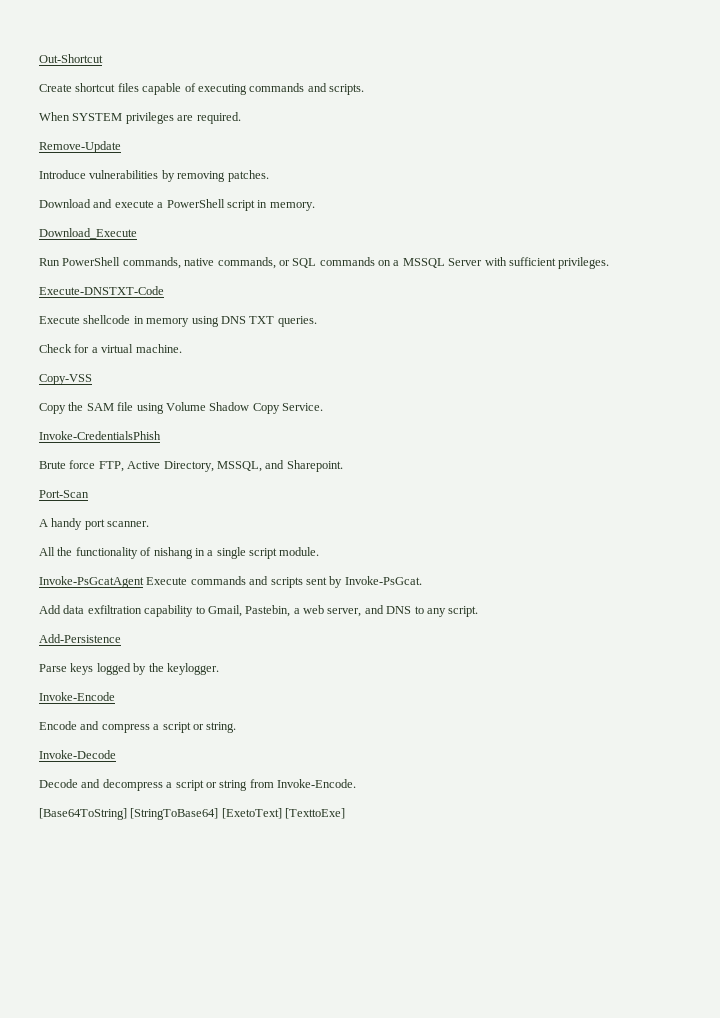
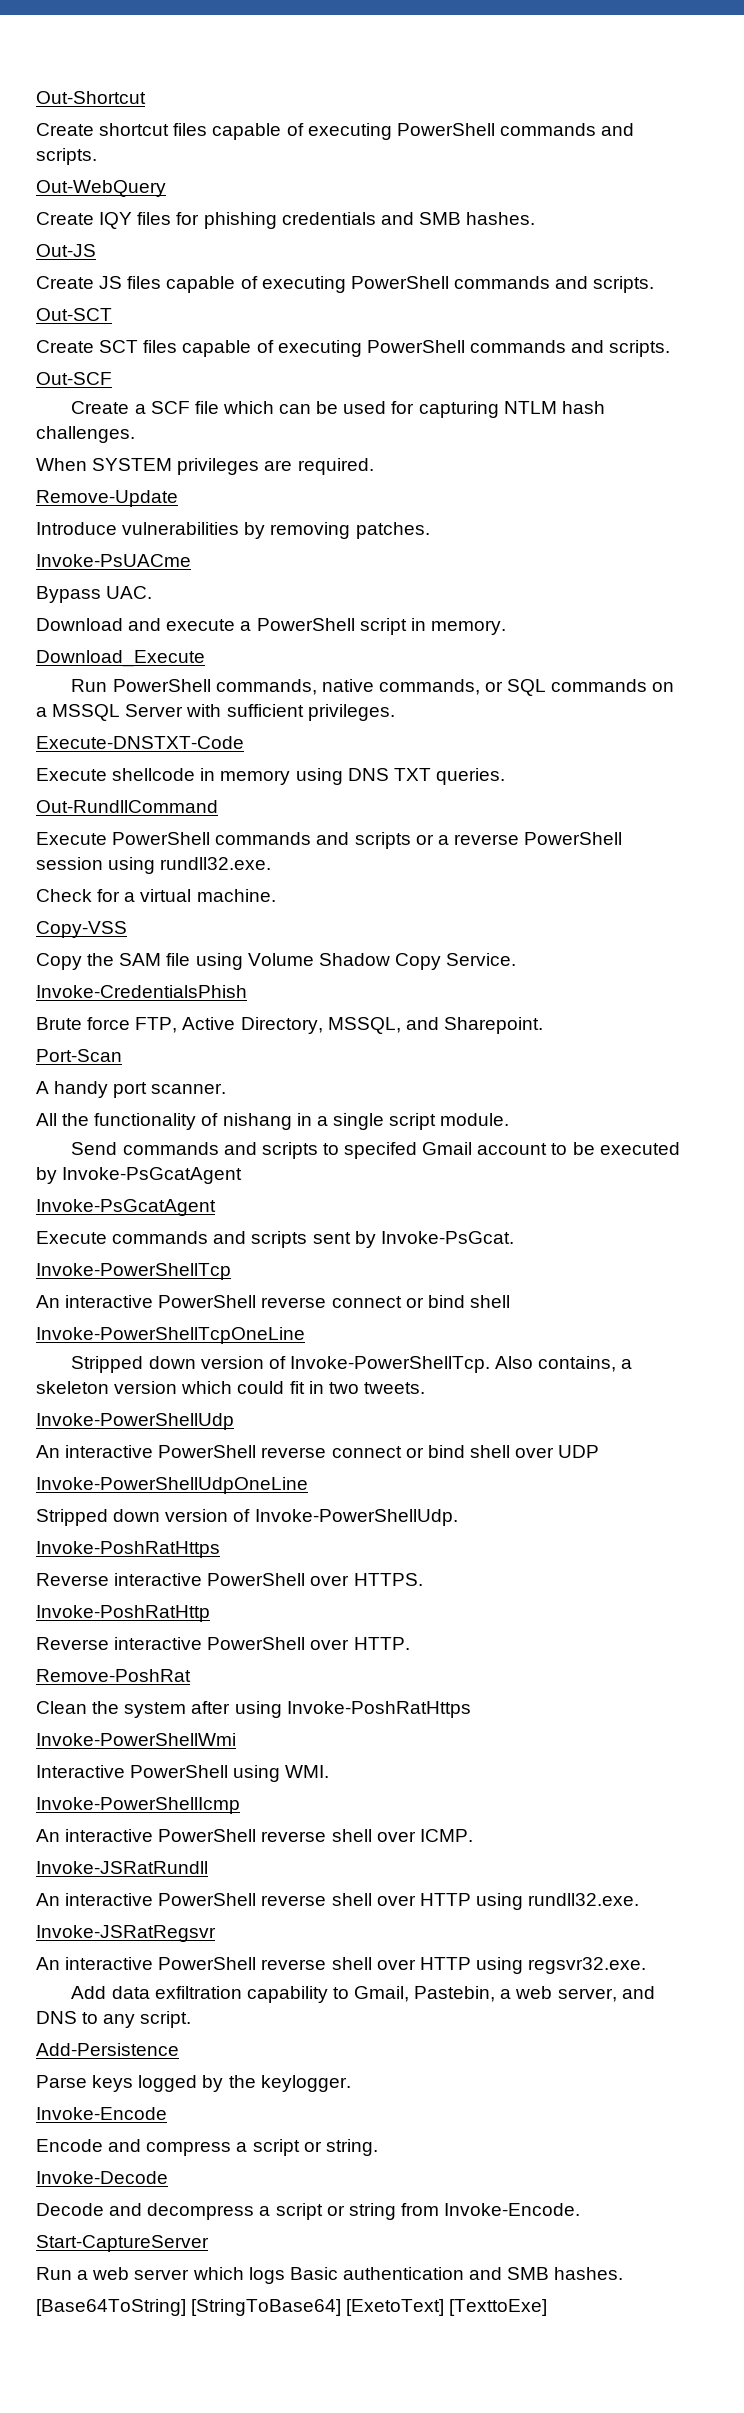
- Create shortcut files capable of executing commands and scripts.
+ Create shortcut files capable of executing PowerShell commands and scripts.
+ Out-WebQuery
+ Create IQY files for phishing credentials and SMB hashes.
+ Out-JS
+ Create JS files capable of executing PowerShell commands and scripts.
+ Out-SCT
+ Create SCT files capable of executing PowerShell commands and scripts.
+ Out-SCF
+ Create a SCF file which can be used for capturing NTLM hash challenges.
+ Invoke-PsUACme
+ Bypass UAC.
+ Out-RundllCommand
+ Execute PowerShell commands and scripts or a reverse PowerShell session using rundll32.exe.
- Invoke-PsGcatAgent Execute commands and scripts sent by Invoke-PsGcat.
+ Send commands and scripts to specifed Gmail account to be executed by Invoke-PsGcatAgent
+ Invoke-PsGcatAgent
+ Execute commands and scripts sent by Invoke-PsGcat.
+ Invoke-PowerShellTcp
+ An interactive PowerShell reverse connect or bind shell
+ Invoke-PowerShellTcpOneLine
+ Stripped down version of Invoke-PowerShellTcp. Also contains, a skeleton version which could fit in two tweets.
+ Invoke-PowerShellUdp
+ An interactive PowerShell reverse connect or bind shell over UDP
+ Invoke-PowerShellUdpOneLine
+ Stripped down version of Invoke-PowerShellUdp.
+ Invoke-PoshRatHttps
+ Reverse interactive PowerShell over HTTPS.
+ Invoke-PoshRatHttp
+ Reverse interactive PowerShell over HTTP.
+ Remove-PoshRat
+ Clean the system after using Invoke-PoshRatHttps
+ Invoke-PowerShellWmi
+ Interactive PowerShell using WMI.
+ Invoke-PowerShellIcmp
+ An interactive PowerShell reverse shell over ICMP.
+ Invoke-JSRatRundll
+ An interactive PowerShell reverse shell over HTTP using rundll32.exe.
+ Invoke-JSRatRegsvr
+ An interactive PowerShell reverse shell over HTTP using regsvr32.exe.
+ Start-CaptureServer
+ Run a web server which logs Basic authentication and SMB hashes.

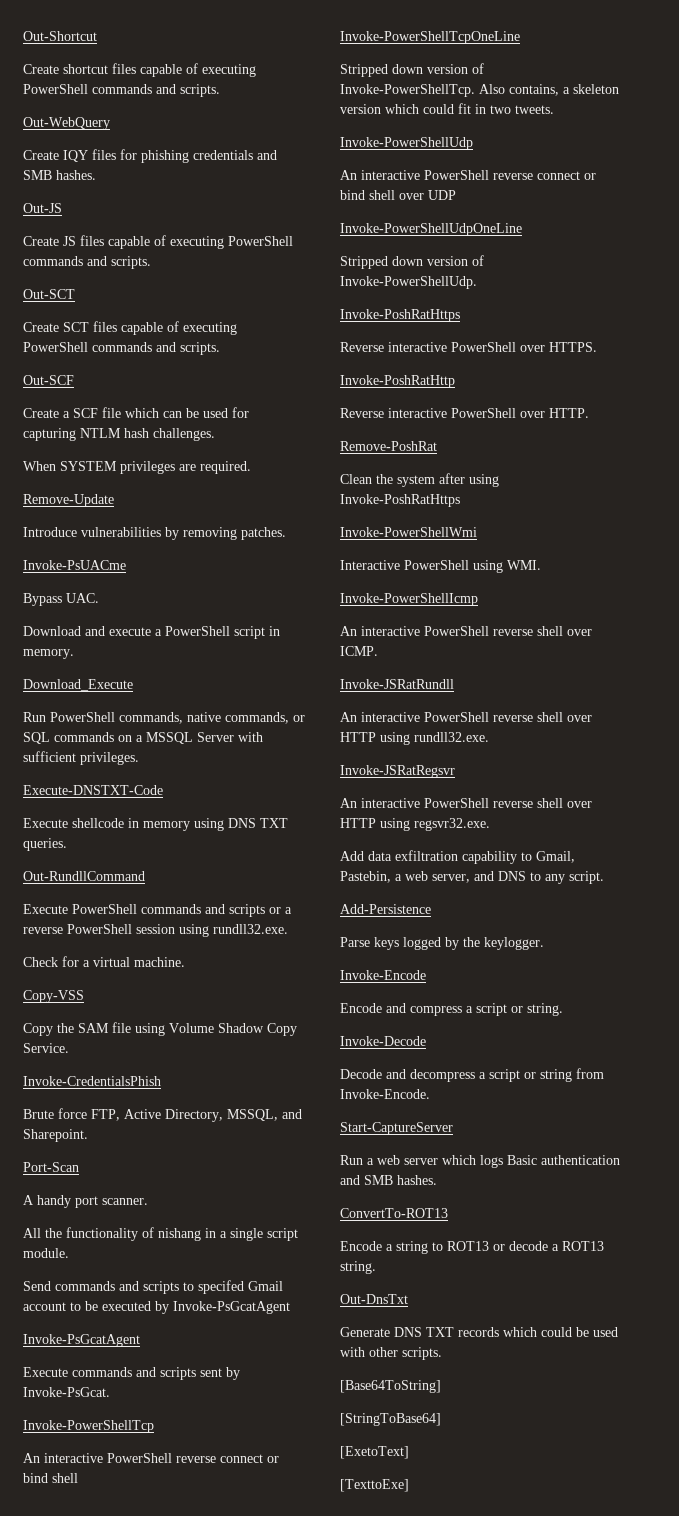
+ ConvertTo-ROT13
+ Encode a string to ROT13 or decode a ROT13 string.
+ Out-DnsTxt
+ Generate DNS TXT records which could be used with other scripts.
- [Base64ToString] [StringToBase64] [ExetoText] [TexttoExe]
+ [Base64ToString]
+ [StringToBase64]
+ [ExetoText]
+ [TexttoExe]

